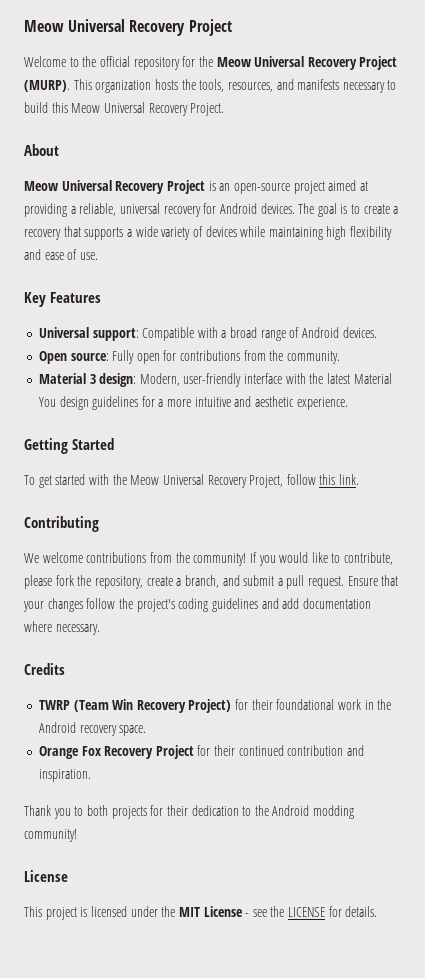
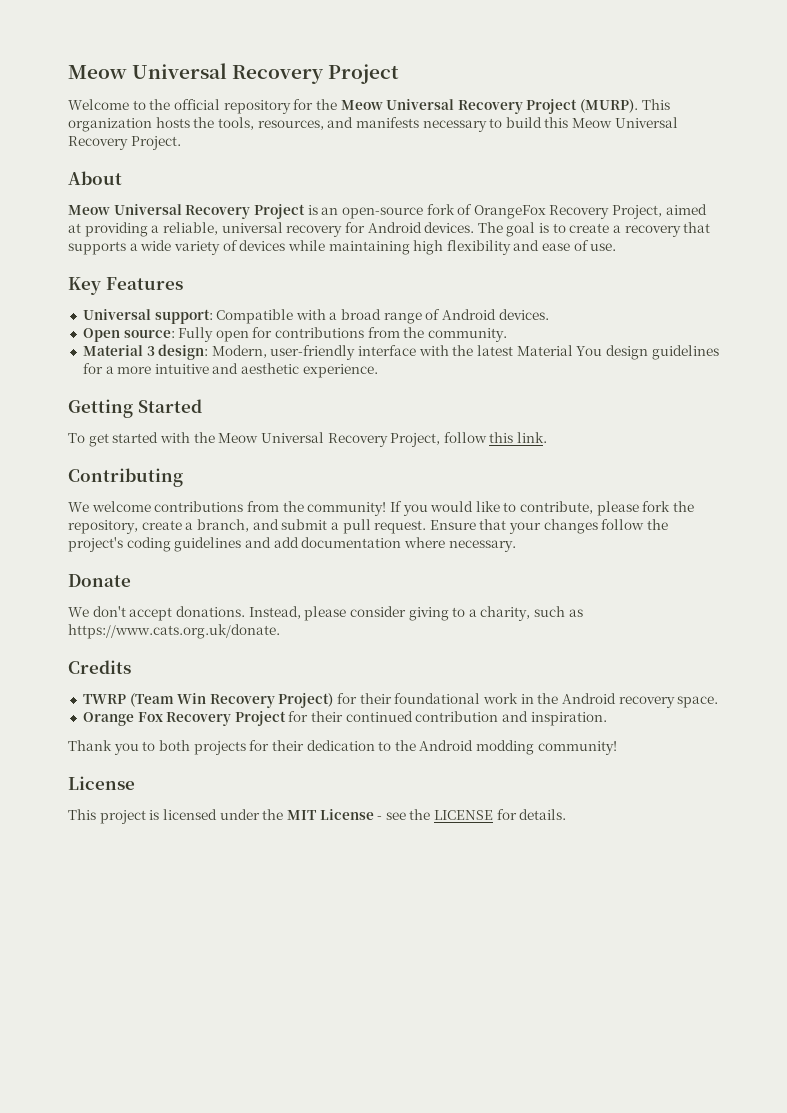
- Meow Universal Recovery Project is an open-source project aimed at providing a reliable, universal recovery for Android devices.
+ Meow Universal Recovery Project is an open-source fork of OrangeFox Recovery Project, aimed at providing a reliable, universal recovery for Android devices.
+ Donate
+ We don't accept donations. Instead, please consider giving to a charity, such as https://www.cats.org.uk/donate.

